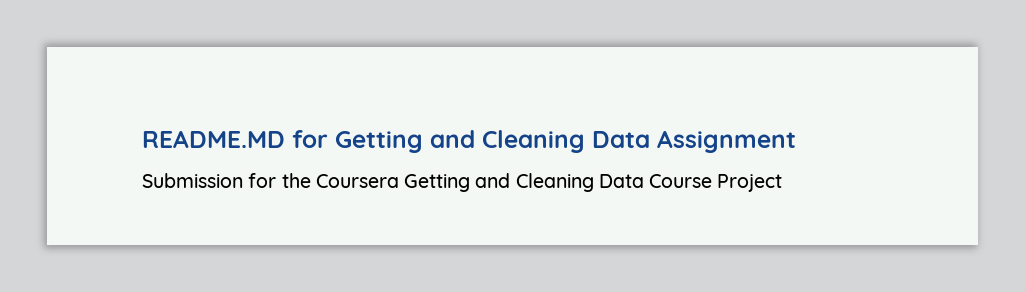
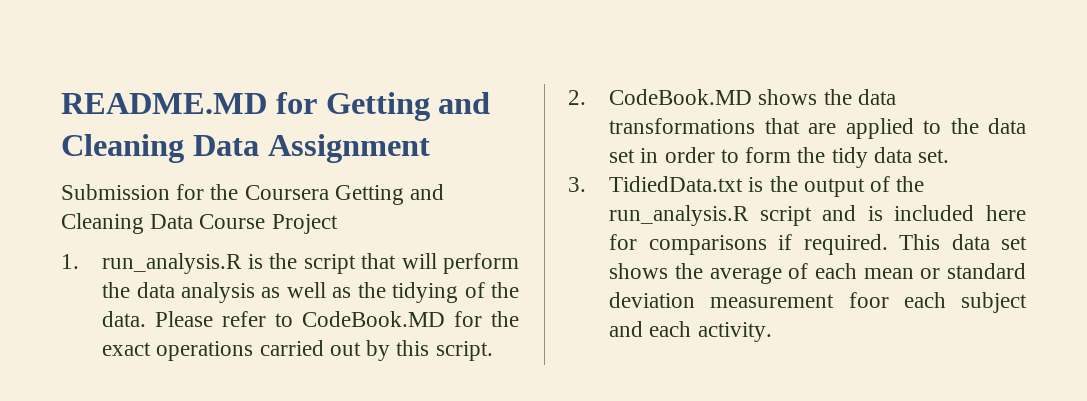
+ 1. run_analysis.R is the script that will perform the data analysis as well as the tidying of the data. Please refer to CodeBook.MD for the exact operations carried out by this script.
+ 2. CodeBook.MD shows the data transformations that are applied to the data set in order to form the tidy data set.
+ 3. TidiedData.txt is the output of the run_analysis.R script and is included here for comparisons if required. This data set shows the average of each mean or standard deviation measurement foor each subject and each activity.

